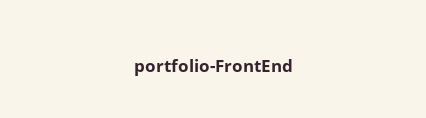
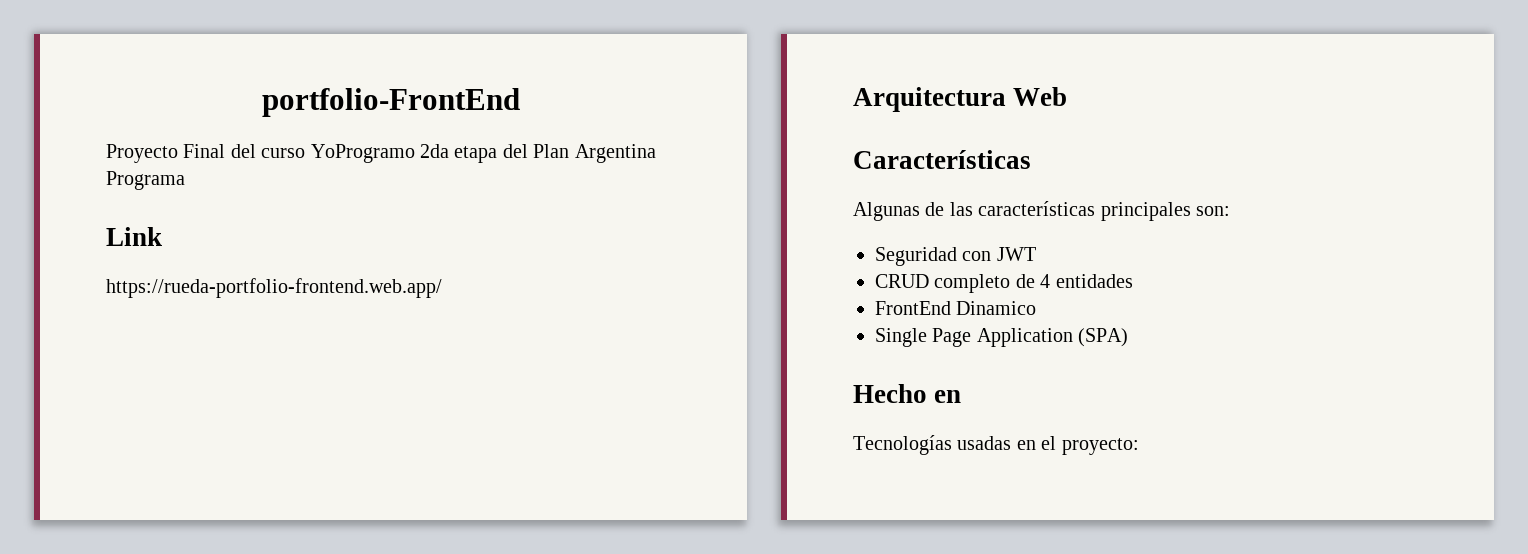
+ Proyecto Final del curso YoProgramo 2da etapa del Plan Argentina Programa
+ Link
+ https://rueda-portfolio-frontend.web.app/
+ Arquitectura Web
+ Características
+ Algunas de las características principales son:
+ Seguridad con JWT
+ CRUD completo de 4 entidades
+ FrontEnd Dinamico
+ Single Page Application (SPA)
+ Hecho en
+ Tecnologías usadas en el proyecto:

